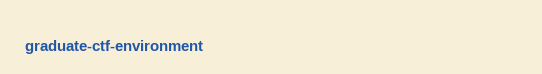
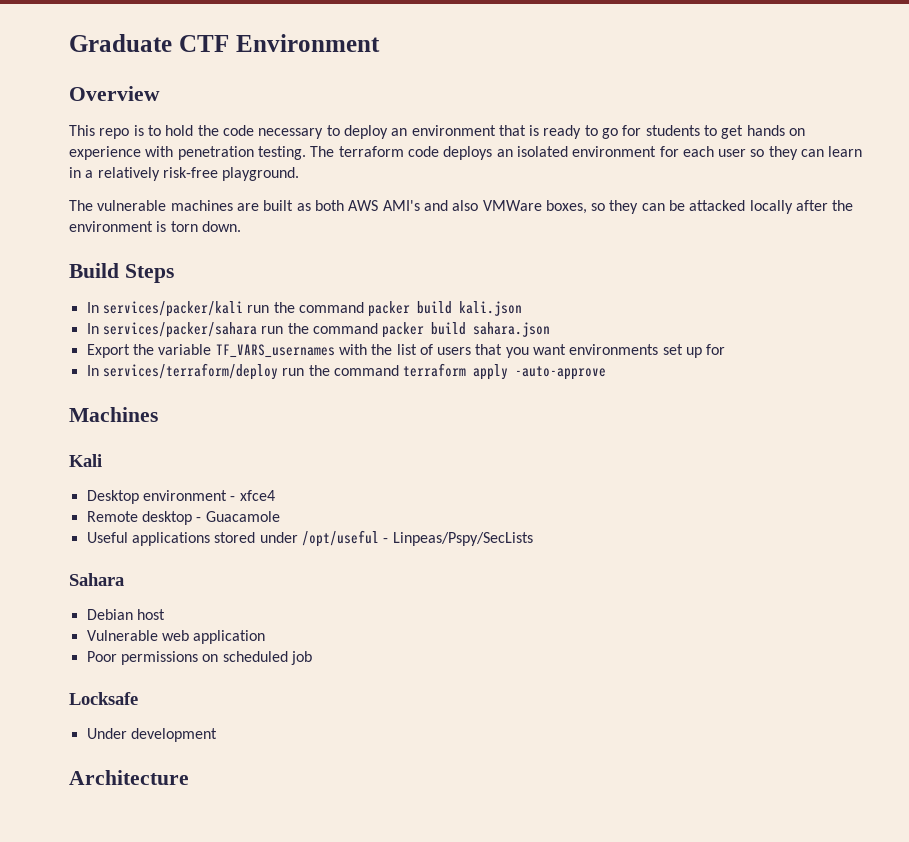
- graduate-ctf-environment
+ Graduate CTF Environment
+ Overview
+ This repo is to hold the code necessary to deploy an environment that is ready to go for students to get hands on experience with penetration testing. The terraform code deploys an isolated environment for each user so they can learn in a relatively risk-free playground.
+ The vulnerable machines are built as both AWS AMI's and also VMWare boxes, so they can be attacked locally after the environment is torn down.
+ Build Steps
+ In services/packer/kali run the command packer build kali.json
+ In services/packer/sahara run the command packer build sahara.json
+ Export the variable TF_VARS_usernames with the list of users that you want environments set up for
+ In services/terraform/deploy run the command terraform apply -auto-approve
+ Machines
+ Kali
+ Desktop environment - xfce4
+ Remote desktop - Guacamole
+ Useful applications stored under /opt/useful - Linpeas/Pspy/SecLists
+ Sahara
+ Debian host
+ Vulnerable web application
+ Poor permissions on scheduled job
+ Locksafe
+ Under development
+ Architecture

